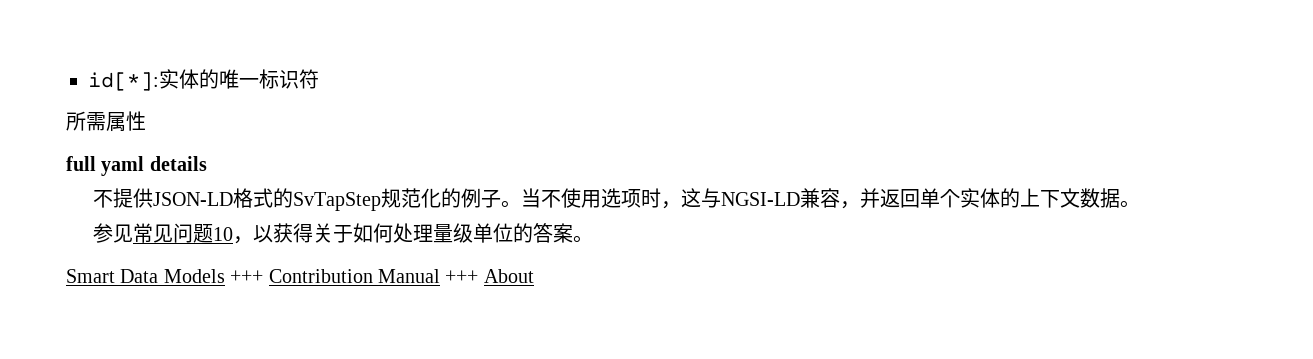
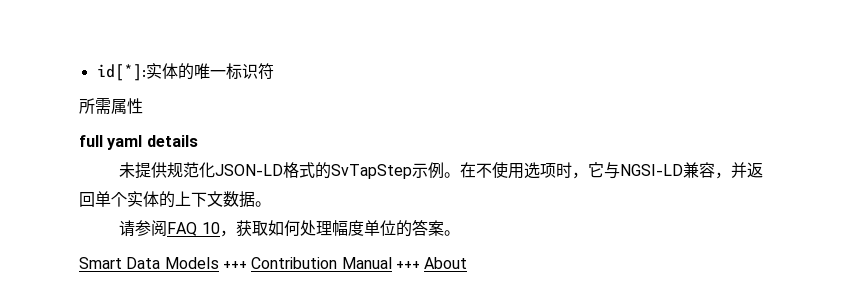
- 不提供JSON-LD格式的SvTapStep规范化的例子。当不使用选项时，这与NGSI-LD兼容，并返回单个实体的上下文数据。
+ 未提供规范化JSON-LD格式的SvTapStep示例。在不使用选项时，它与NGSI-LD兼容，并返回单个实体的上下文数据。
- 参见常见问题10，以获得关于如何处理量级单位的答案。
+ 请参阅FAQ 10，获取如何处理幅度单位的答案。

